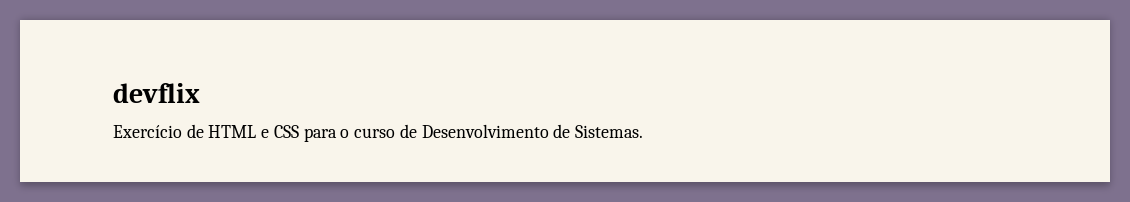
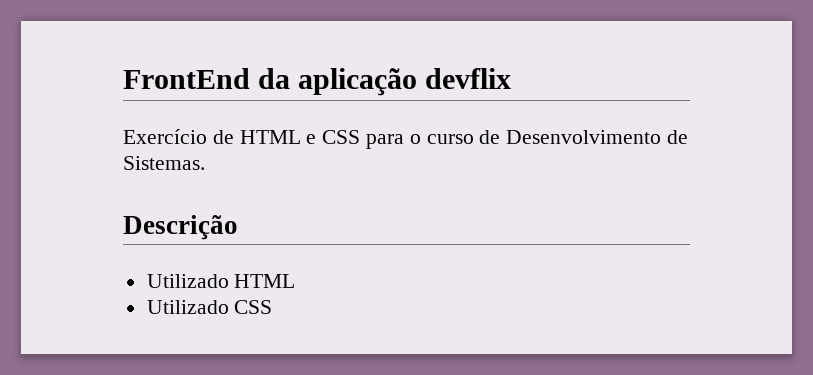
- devflix
+ FrontEnd da aplicação devflix
+ Descrição
+ Utilizado HTML
+ Utilizado CSS

